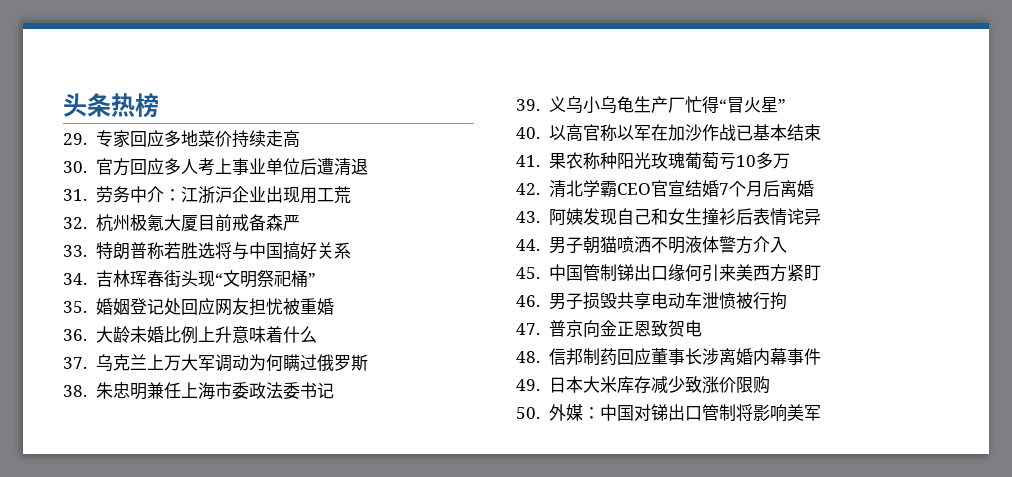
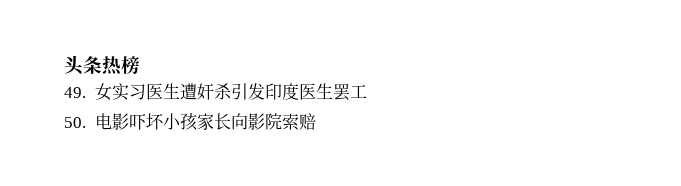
- 29.专家回应多地菜价持续走高
- 30.官方回应多人考上事业单位后遭清退
- 31.劳务中介：江浙沪企业出现用工荒
- 32.杭州极氪大厦目前戒备森严
- 33.特朗普称若胜选将与中国搞好关系
- 34.吉林珲春街头现“文明祭祀桶”
- 35.婚姻登记处回应网友担忧被重婚
- 36.大龄未婚比例上升意味着什么
- 37.乌克兰上万大军调动为何瞒过俄罗斯
- 38.朱忠明兼任上海市委政法委书记
- 39.义乌小乌龟生产厂忙得“冒火星”
- 40.以高官称以军在加沙作战已基本结束
- 41.果农称种阳光玫瑰葡萄亏10多万
- 42.清北学霸CEO官宣结婚7个月后离婚
- 43.阿姨发现自己和女生撞衫后表情诧异
- 44.男子朝猫喷洒不明液体警方介入
- 45.中国管制锑出口缘何引来美西方紧盯
- 46.男子损毁共享电动车泄愤被行拘
- 47.普京向金正恩致贺电
- 48.信邦制药回应董事长涉离婚内幕事件
- 49.日本大米库存减少致涨价限购
- 50.外媒：中国对锑出口管制将影响美军
+ 49.女实习医生遭奸杀引发印度医生罢工
+ 50.电影吓坏小孩家长向影院索赔

